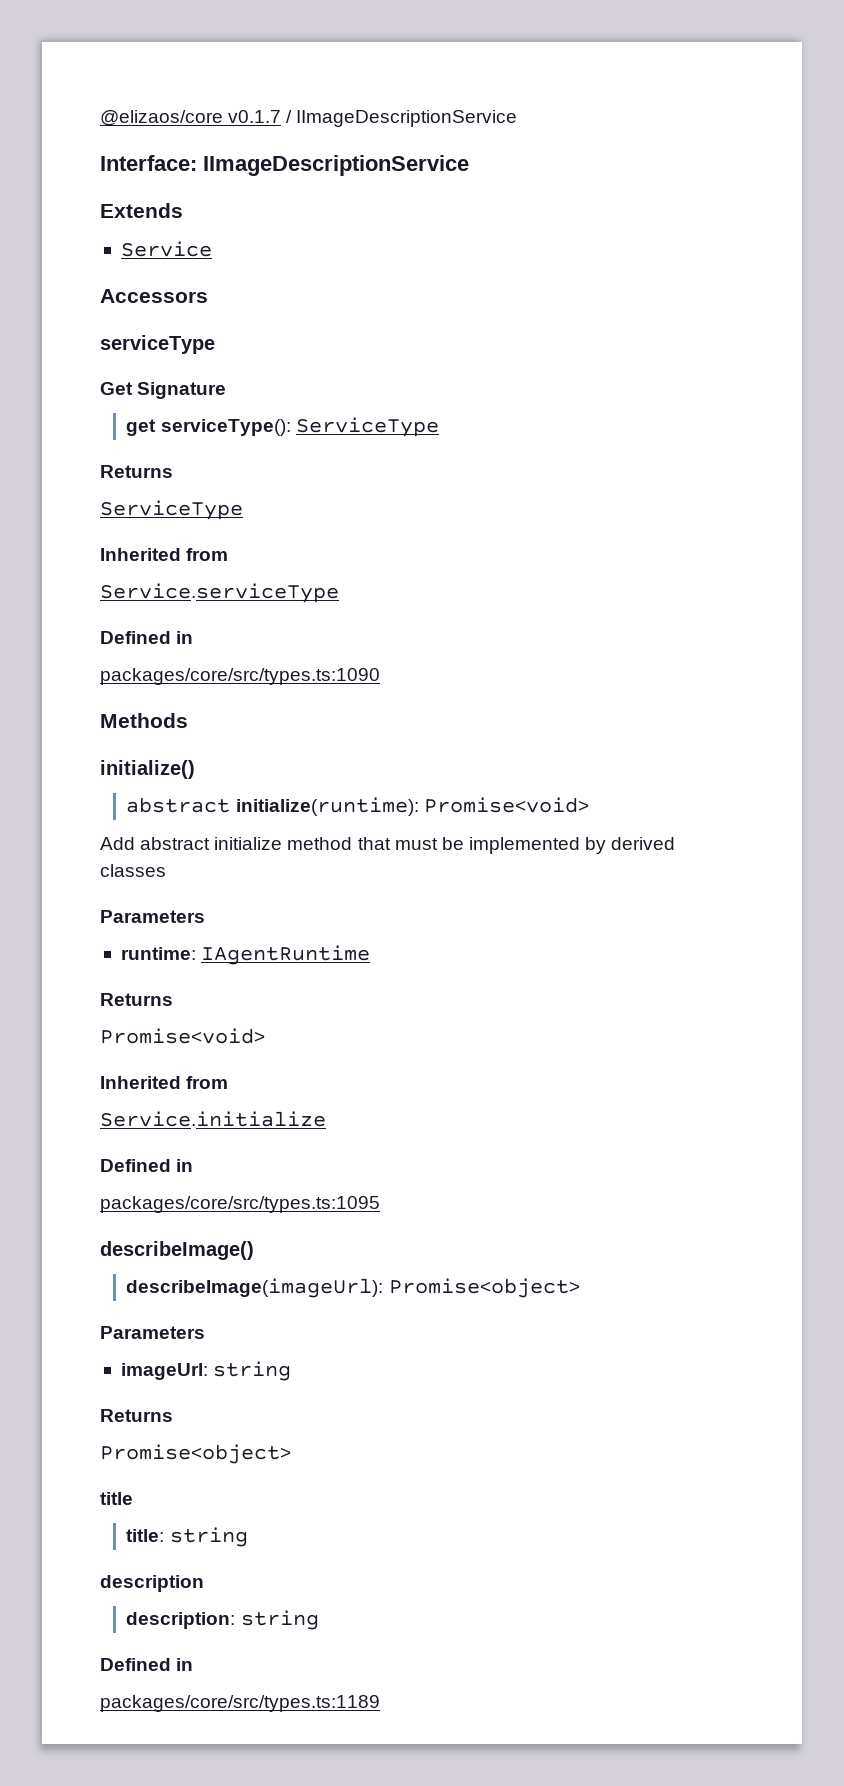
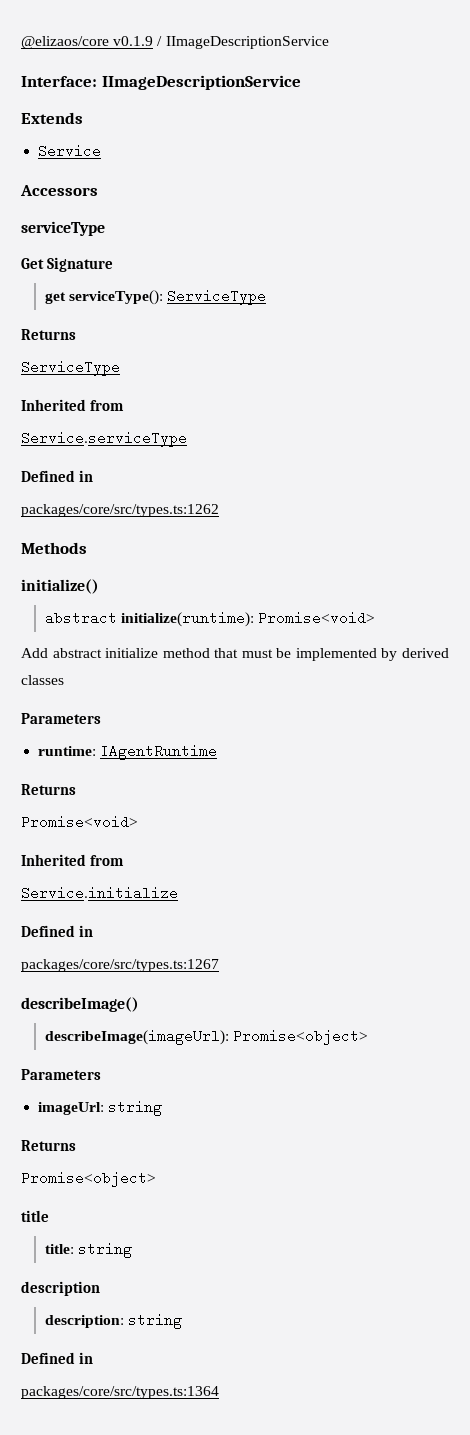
- @elizaos/core v0.1.7 / IImageDescriptionService
+ @elizaos/core v0.1.9 / IImageDescriptionService
- packages/core/src/types.ts:1090
+ packages/core/src/types.ts:1262
- packages/core/src/types.ts:1095
+ packages/core/src/types.ts:1267
- packages/core/src/types.ts:1189
+ packages/core/src/types.ts:1364

